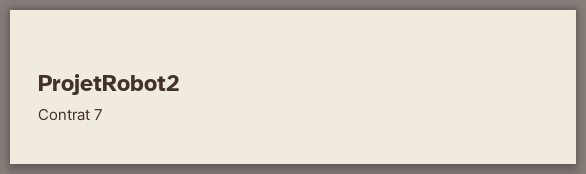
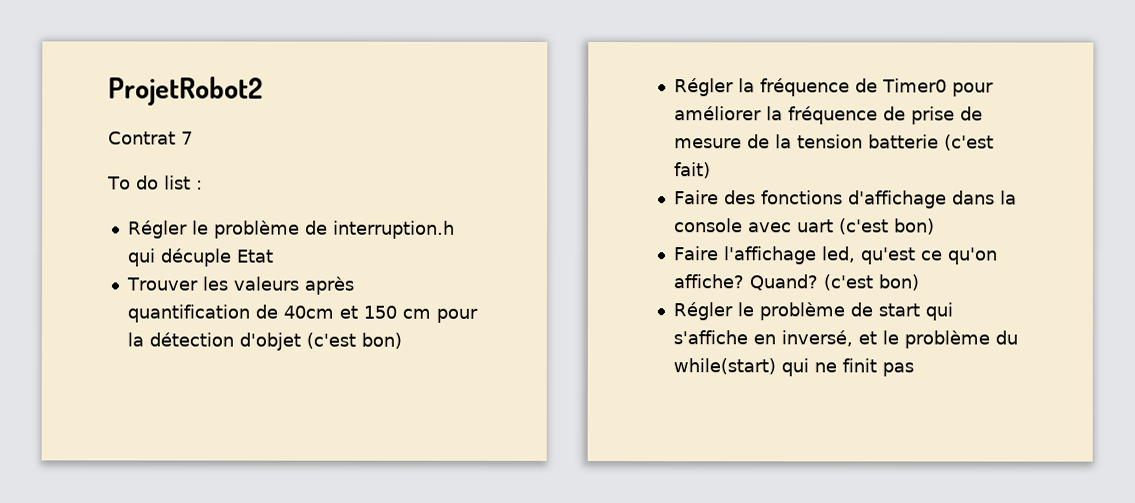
+ To do list :
+ Régler le problème de interruption.h qui décuple Etat
+ Trouver les valeurs après quantification de 40cm et 150 cm pour la détection d'objet (c'est bon)
+ Régler la fréquence de Timer0 pour améliorer la fréquence de prise de mesure de la tension batterie (c'est fait)
+ Faire des fonctions d'affichage dans la console avec uart (c'est bon)
+ Faire l'affichage led, qu'est ce qu'on affiche? Quand? (c'est bon)
+ Régler le problème de start qui s'affiche en inversé, et le problème du while(start) qui ne finit pas

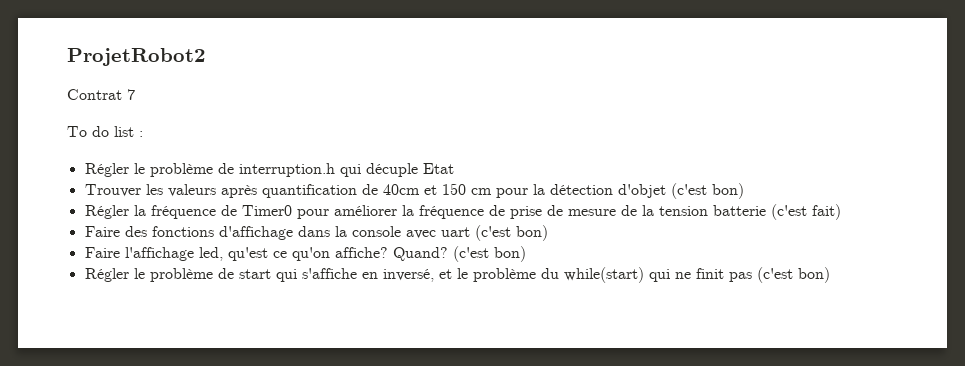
- Régler le problème de start qui s'affiche en inversé, et le problème du while(start) qui ne finit pas
+ Régler le problème de start qui s'affiche en inversé, et le problème du while(start) qui ne finit pas (c'est bon)

